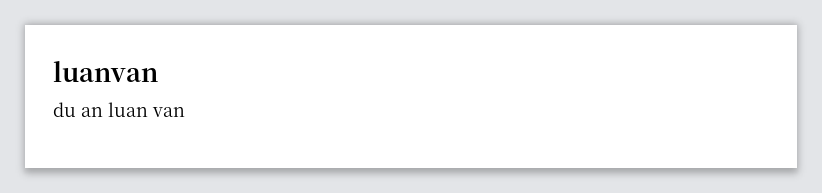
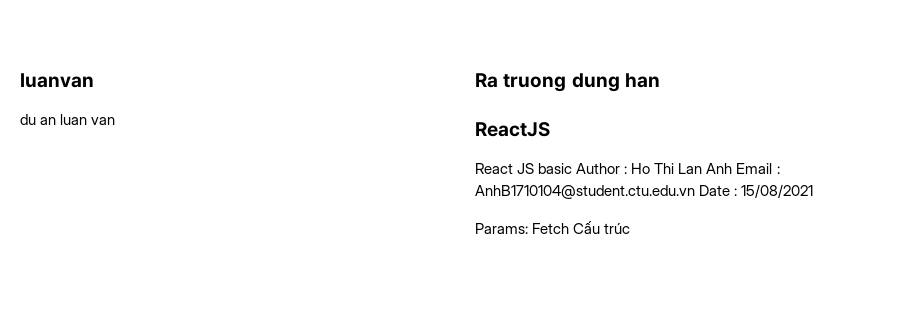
+ Ra truong dung han
+ ReactJS
+ React JS basic Author : Ho Thi Lan Anh Email : AnhB1710104@student.ctu.edu.vn Date : 15/08/2021
+ Params: Fetch Cấu trúc

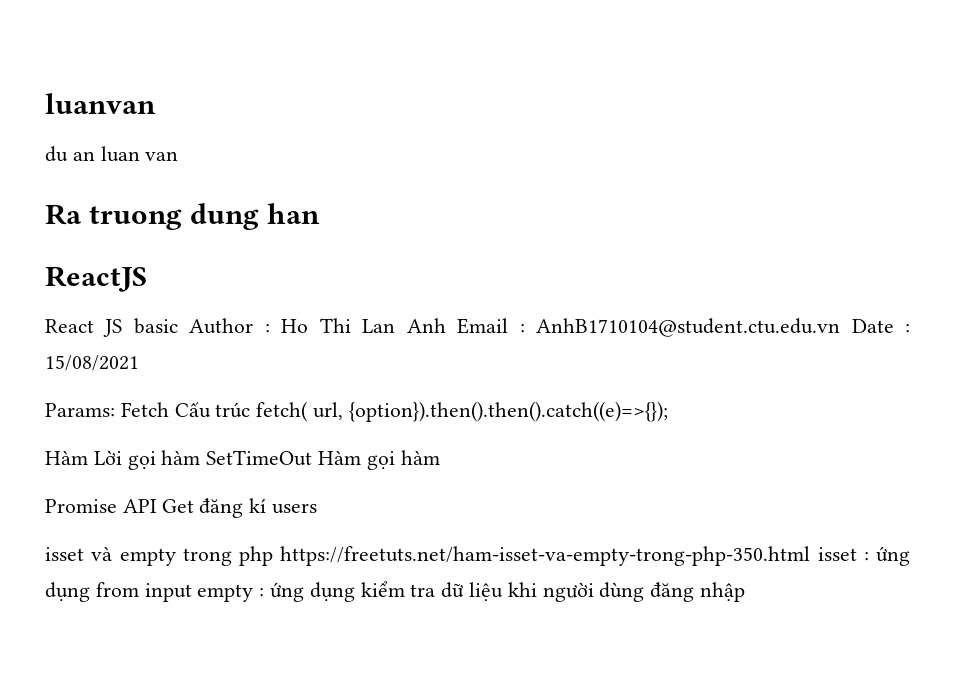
- Params: Fetch Cấu trúc
+ Params: Fetch Cấu trúc fetch( url, {option}).then().then().catch((e)=>{});
+ Hàm Lời gọi hàm SetTimeOut Hàm gọi hàm
+ Promise API Get đăng kí users
+ isset và empty trong php https://freetuts.net/ham-isset-va-empty-trong-php-350.html isset : ứng dụng from input empty : ứng dụng kiểm tra dữ liệu khi người dùng đăng nhập

